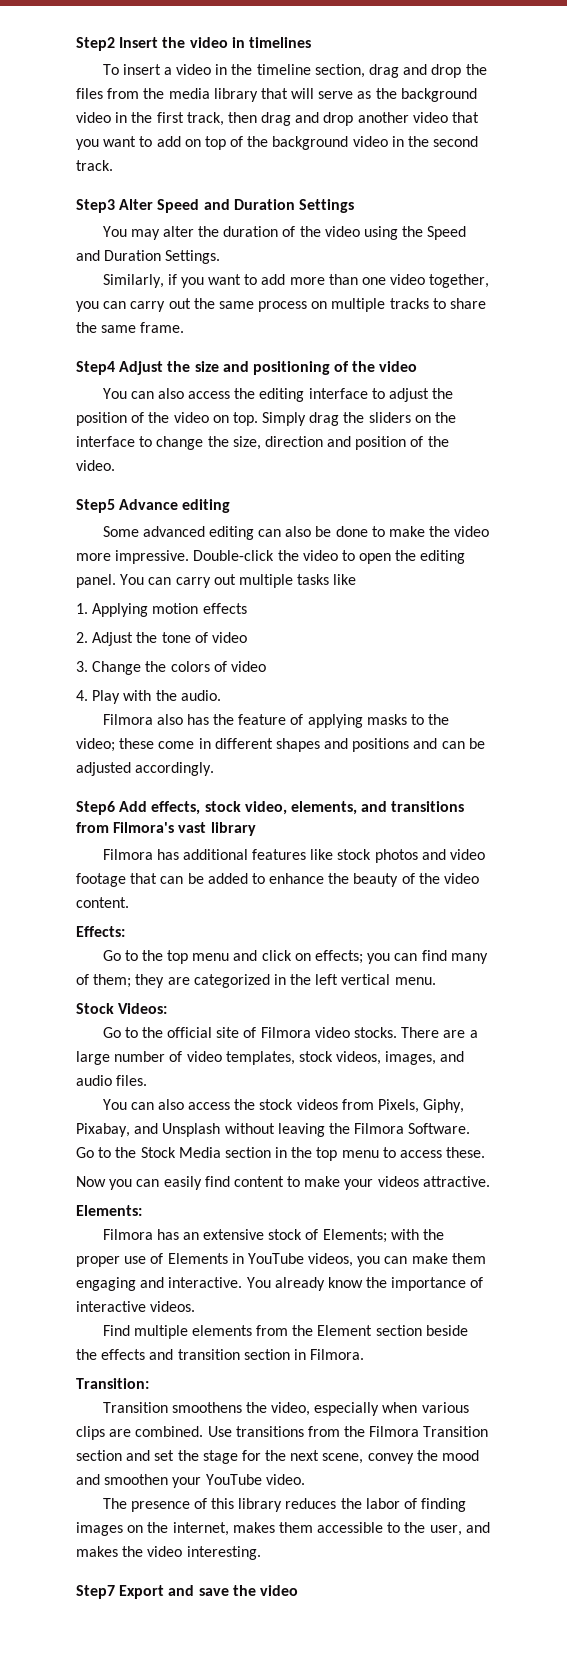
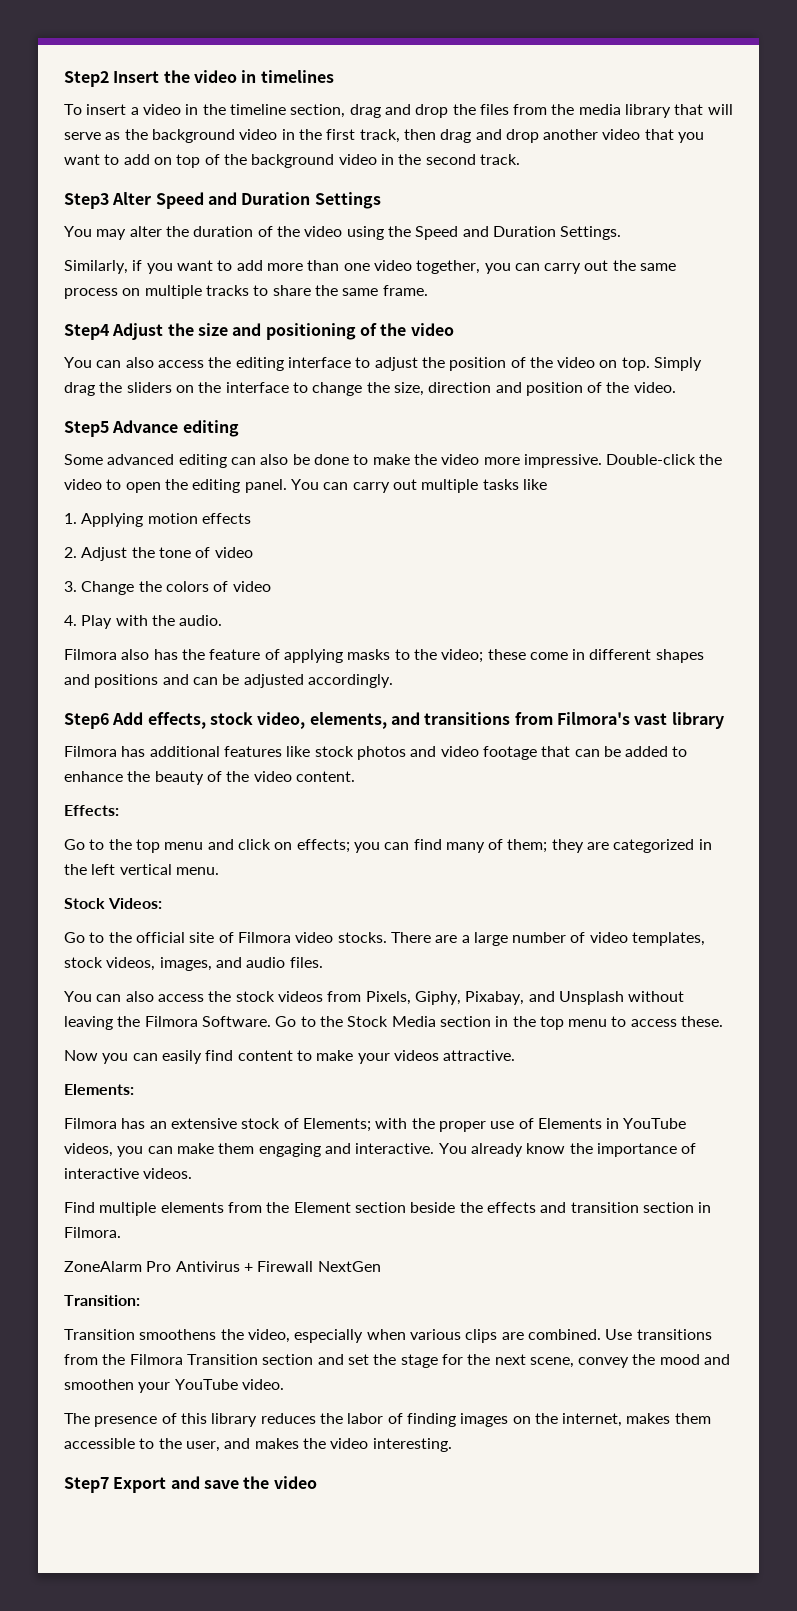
+ ZoneAlarm Pro Antivirus + Firewall NextGen

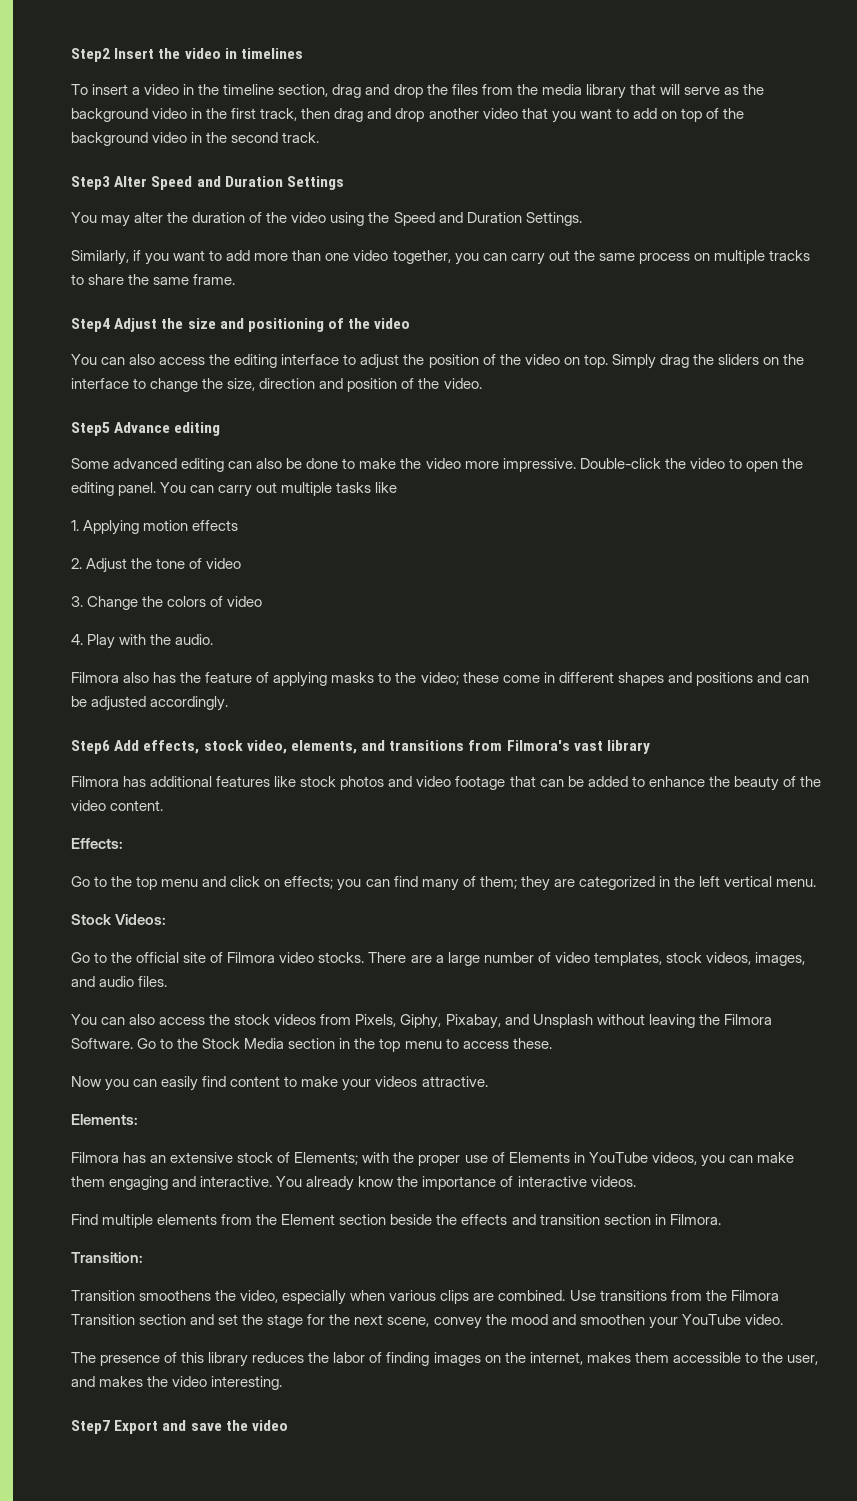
- ZoneAlarm Pro Antivirus + Firewall NextGen

